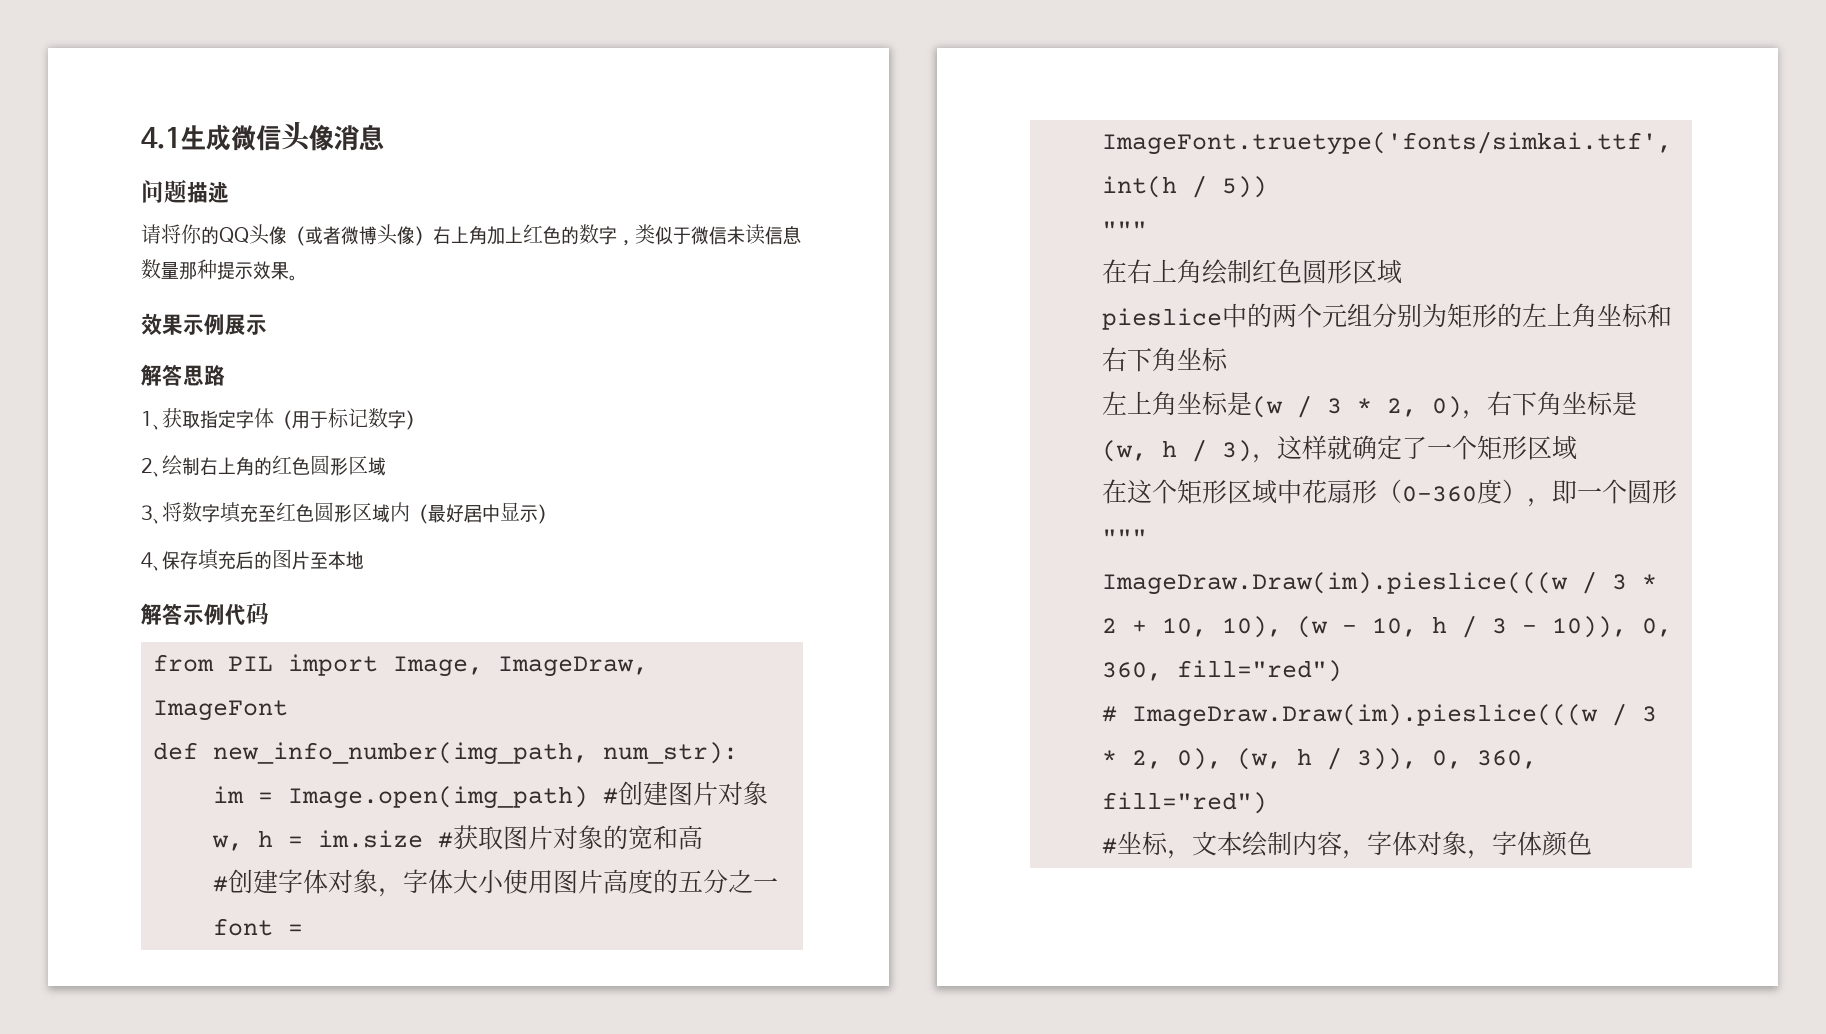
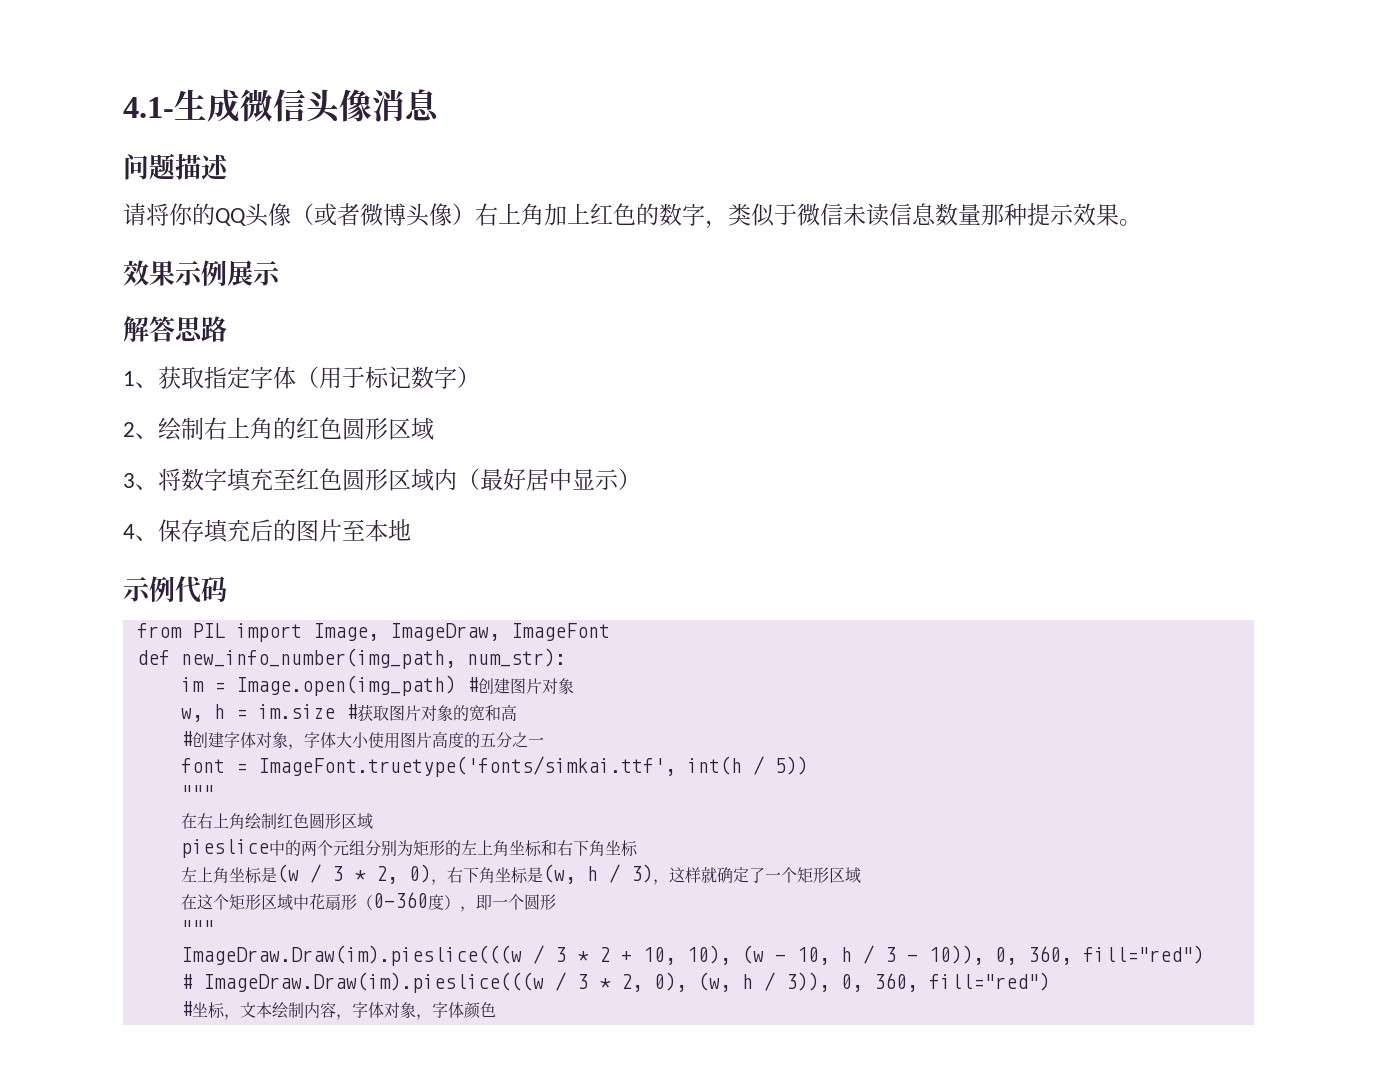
- 4.1生成微信头像消息
+ 4.1-生成微信头像消息
- 解答示例代码
+ 示例代码

